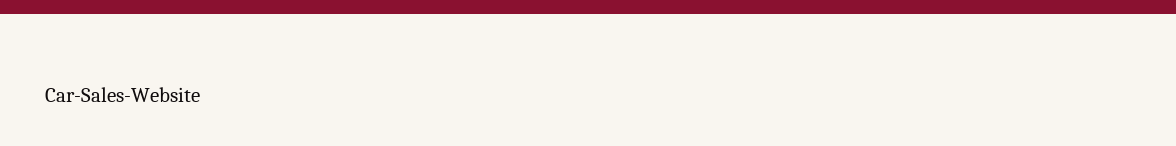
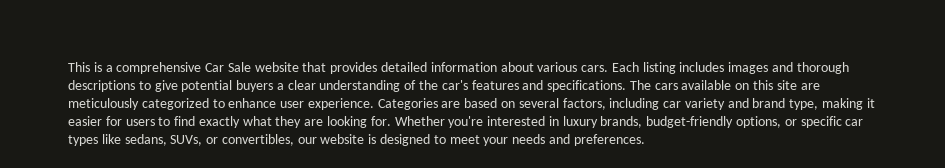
- Car-Sales-Website
+ This is a comprehensive Car Sale website that provides detailed information about various cars. Each listing includes images and thorough descriptions to give potential buyers a clear understanding of the car's features and specifications. The cars available on this site are meticulously categorized to enhance user experience. Categories are based on several factors, including car variety and brand type, making it easier for users to find exactly what they are looking for. Whether you're interested in luxury brands, budget-friendly options, or specific car types like sedans, SUVs, or convertibles, our website is designed to meet your needs and preferences.

